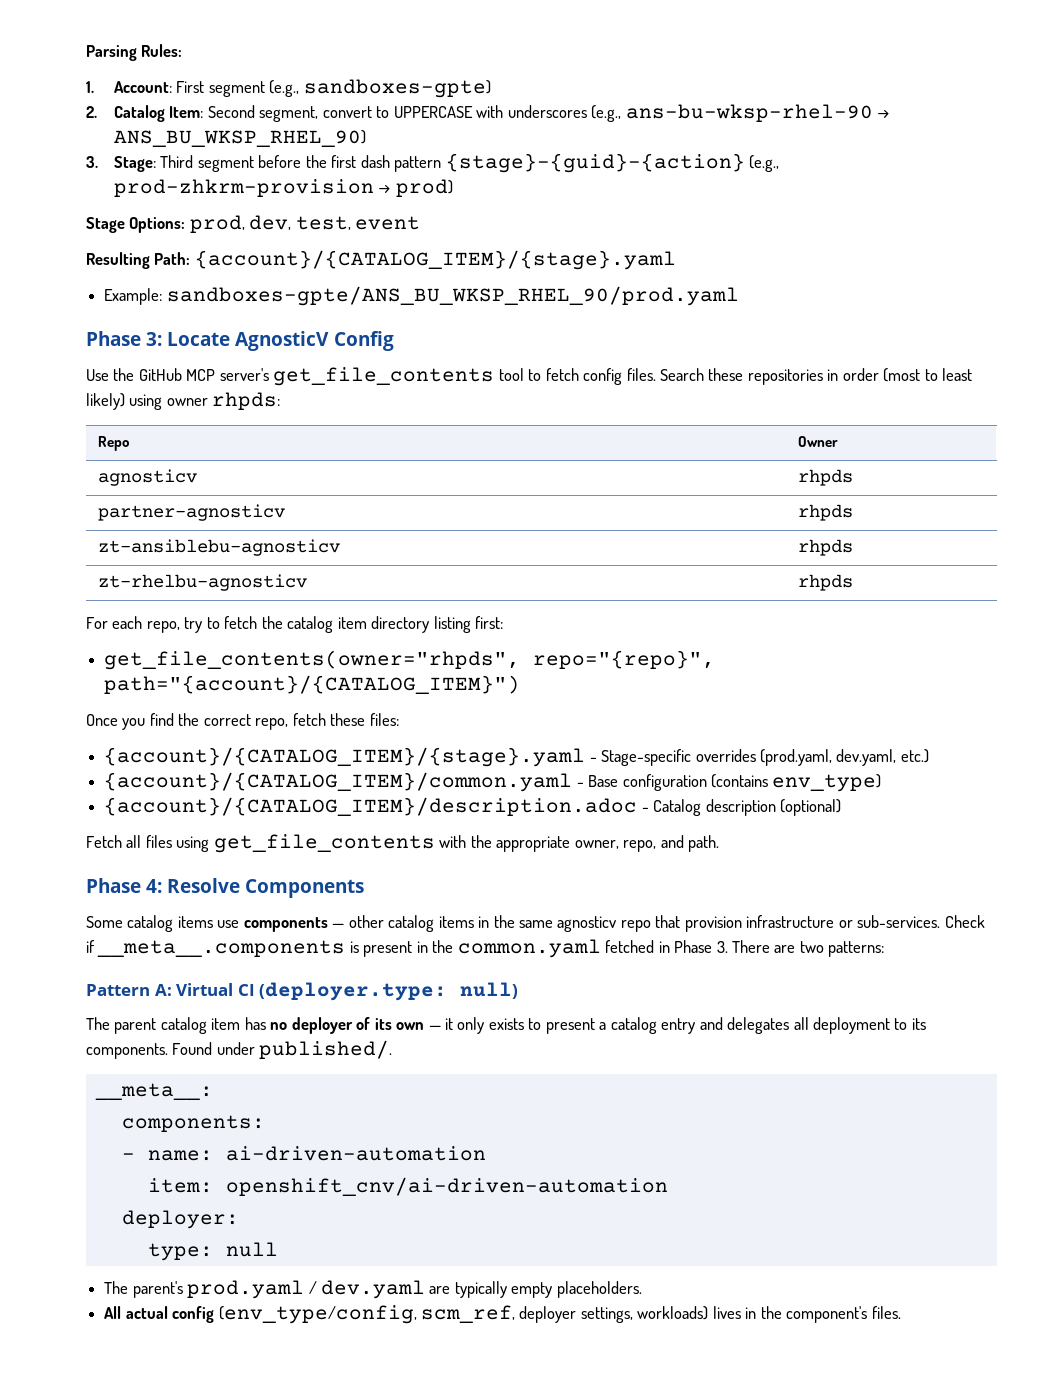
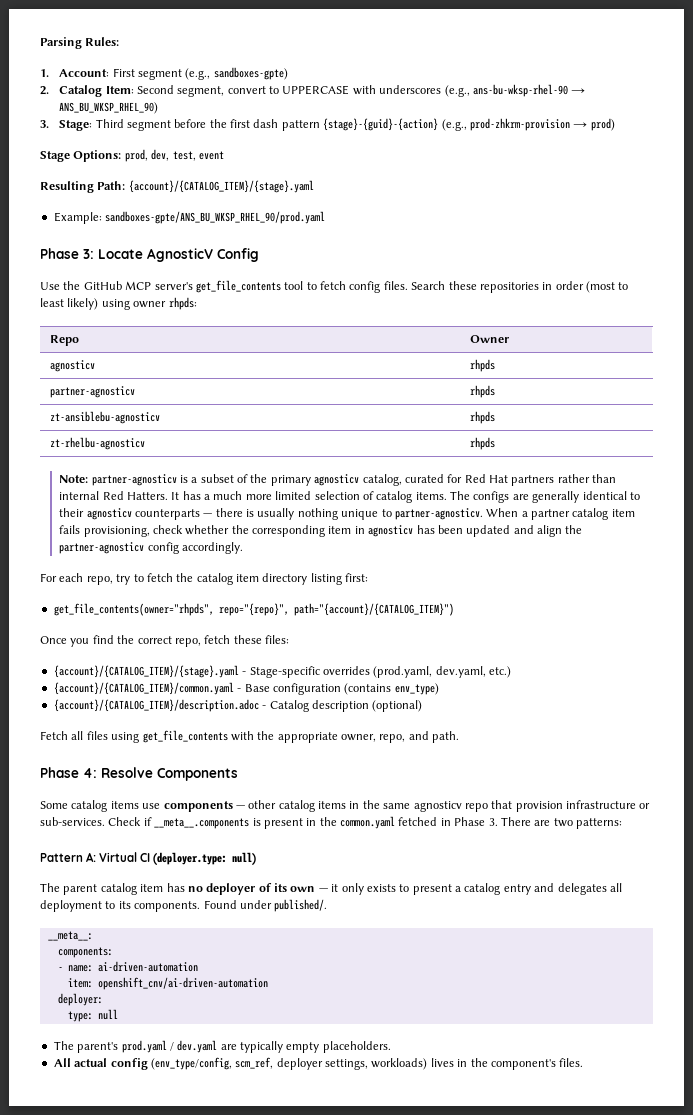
+ Note: partner-agnosticv is a subset of the primary agnosticv catalog, curated for Red Hat partners rather than internal Red Hatters. It has a much more limited selection of catalog items. The configs are generally identical to their agnosticv counterparts — there is usually nothing unique to partner-agnosticv. When a partner catalog item fails provisioning, check whether the corresponding item in agnosticv has been updated and align the partner-agnosticv config accordingly.

